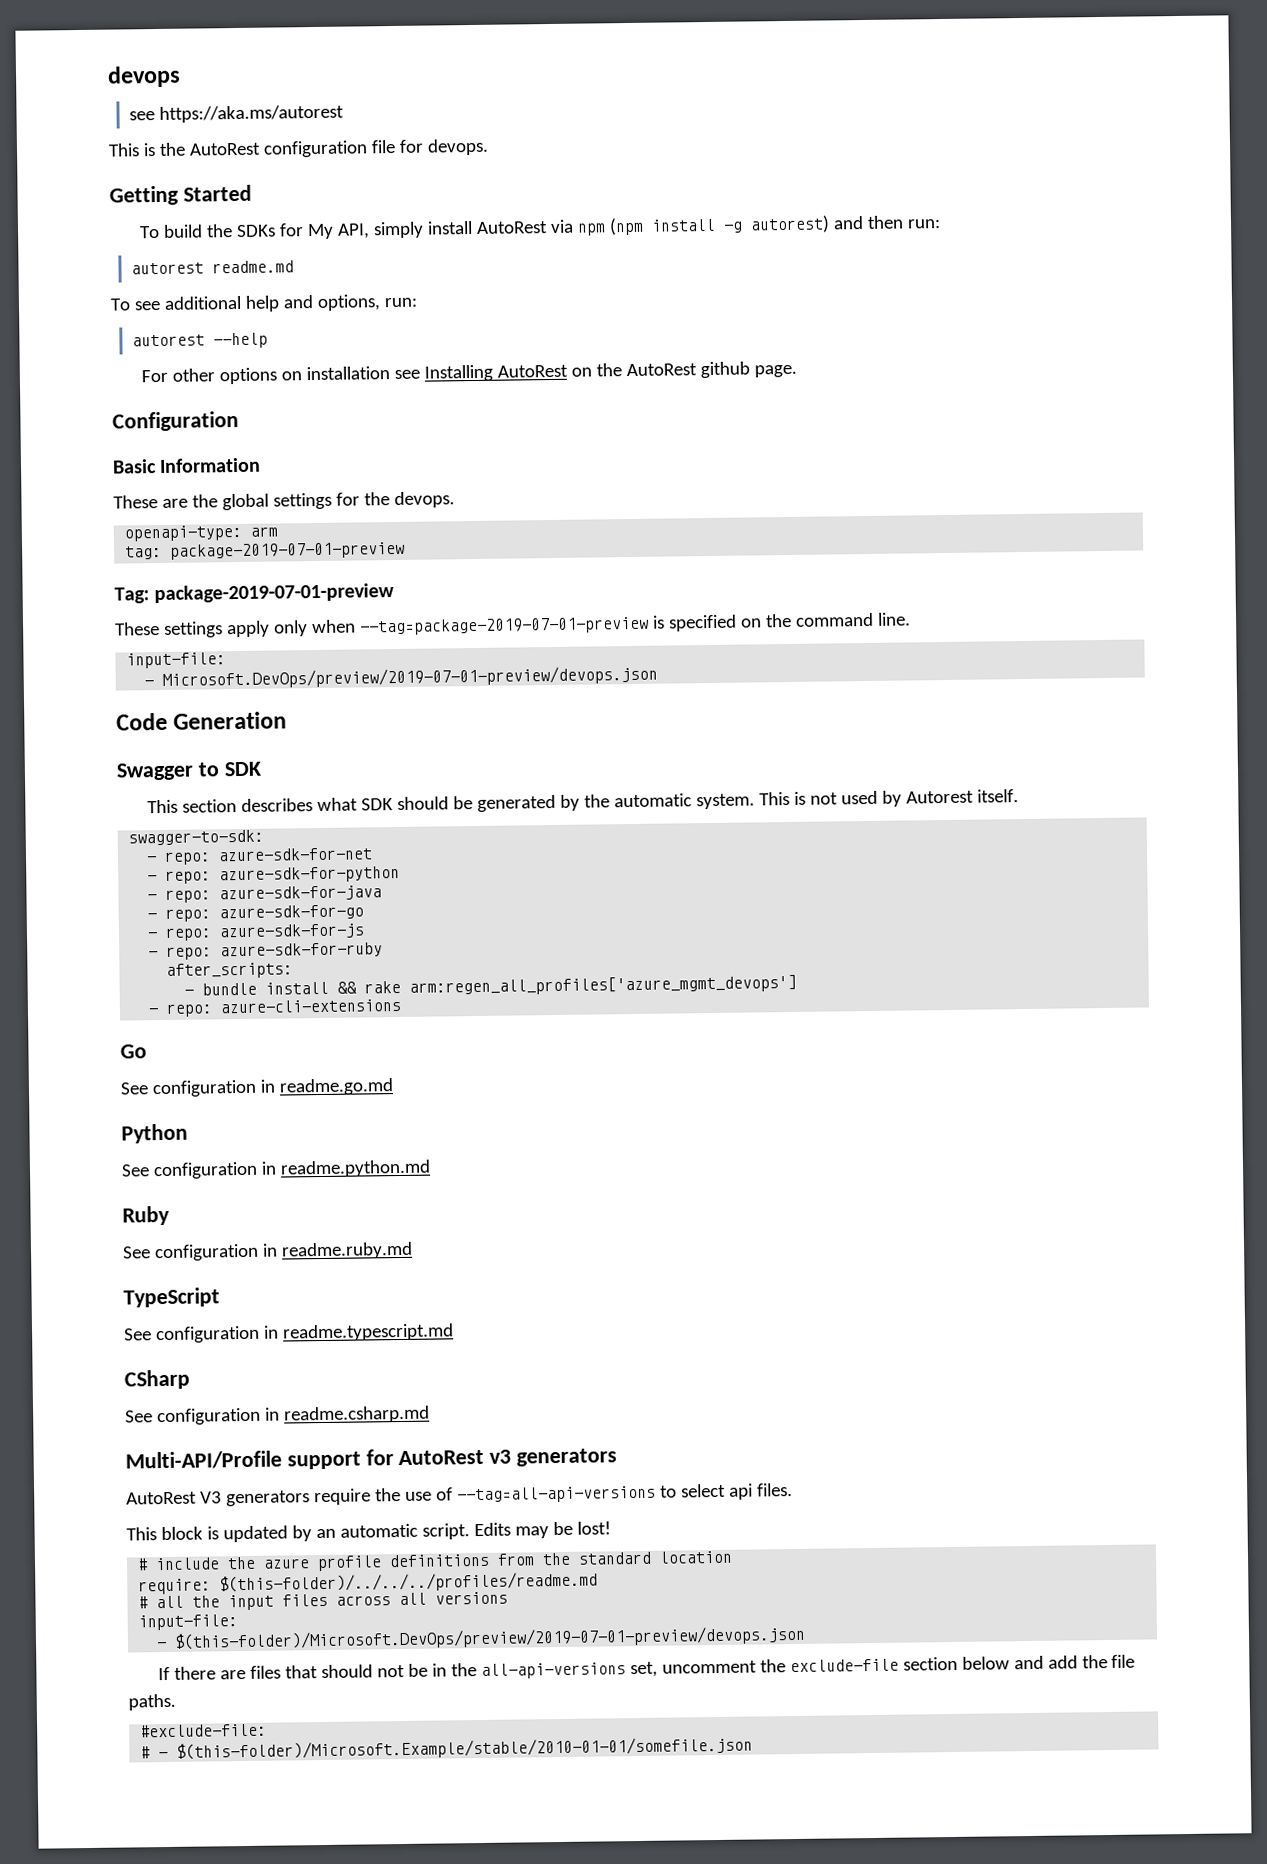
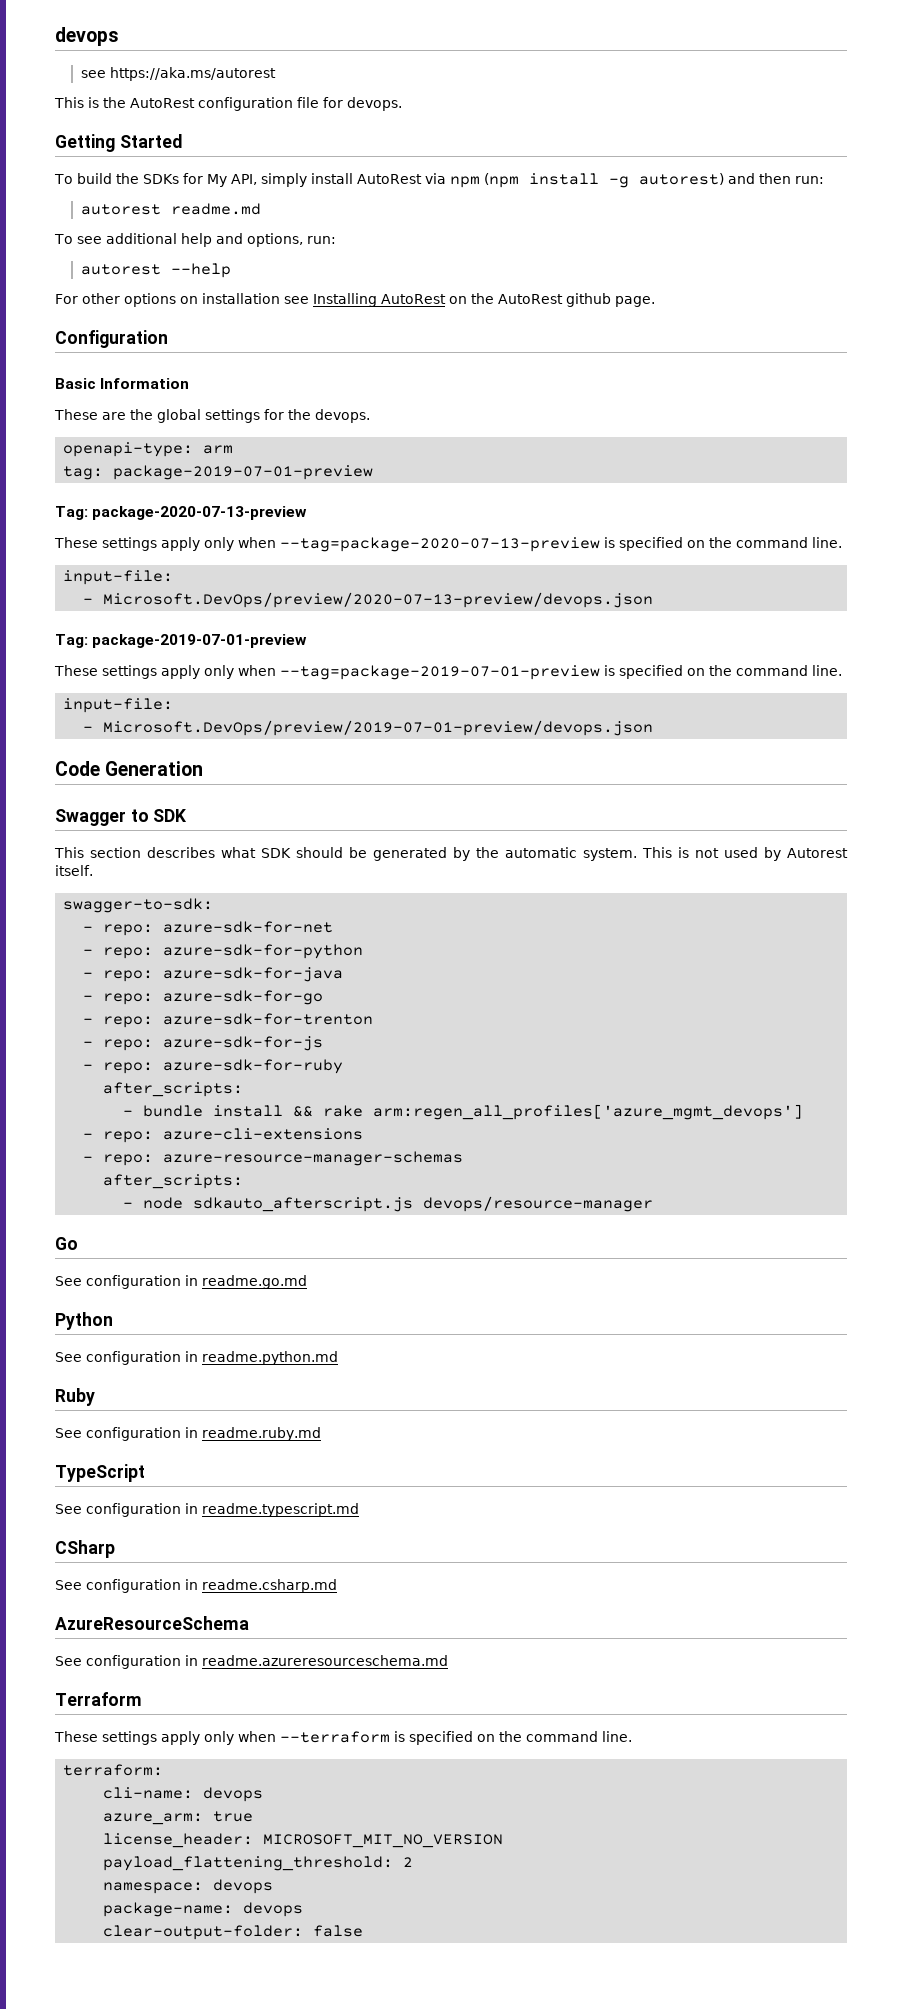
+ Tag: package-2020-07-13-preview
+ These settings apply only when --tag=package-2020-07-13-preview is specified on the command line.
+ input-file:
+ - Microsoft.DevOps/preview/2020-07-13-preview/devops.json
+ - repo: azure-sdk-for-trenton
+ - repo: azure-resource-manager-schemas
+ after_scripts:
+ - node sdkauto_afterscript.js devops/resource-manager
- Multi-API/Profile support for AutoRest v3 generators
- AutoRest V3 generators require the use of --tag=all-api-versions to select api files.
- This block is updated by an automatic script. Edits may be lost!
- # include the azure profile definitions from the standard location
- require: $(this-folder)/../../../profiles/readme.md
- # all the input files across all versions
- input-file:
- - $(this-folder)/Microsoft.DevOps/preview/2019-07-01-preview/devops.json
- If there are files that should not be in the all-api-versions set, uncomment the exclude-file section below and add the file paths.
- #exclude-file:
- # - $(this-folder)/Microsoft.Example/stable/2010-01-01/somefile.json
+ AzureResourceSchema
+ See configuration in readme.azureresourceschema.md
+ Terraform
+ These settings apply only when --terraform is specified on the command line.
+ terraform:
+ cli-name: devops
+ azure_arm: true
+ license_header: MICROSOFT_MIT_NO_VERSION
+ payload_flattening_threshold: 2
+ namespace: devops
+ package-name: devops
+ clear-output-folder: false

